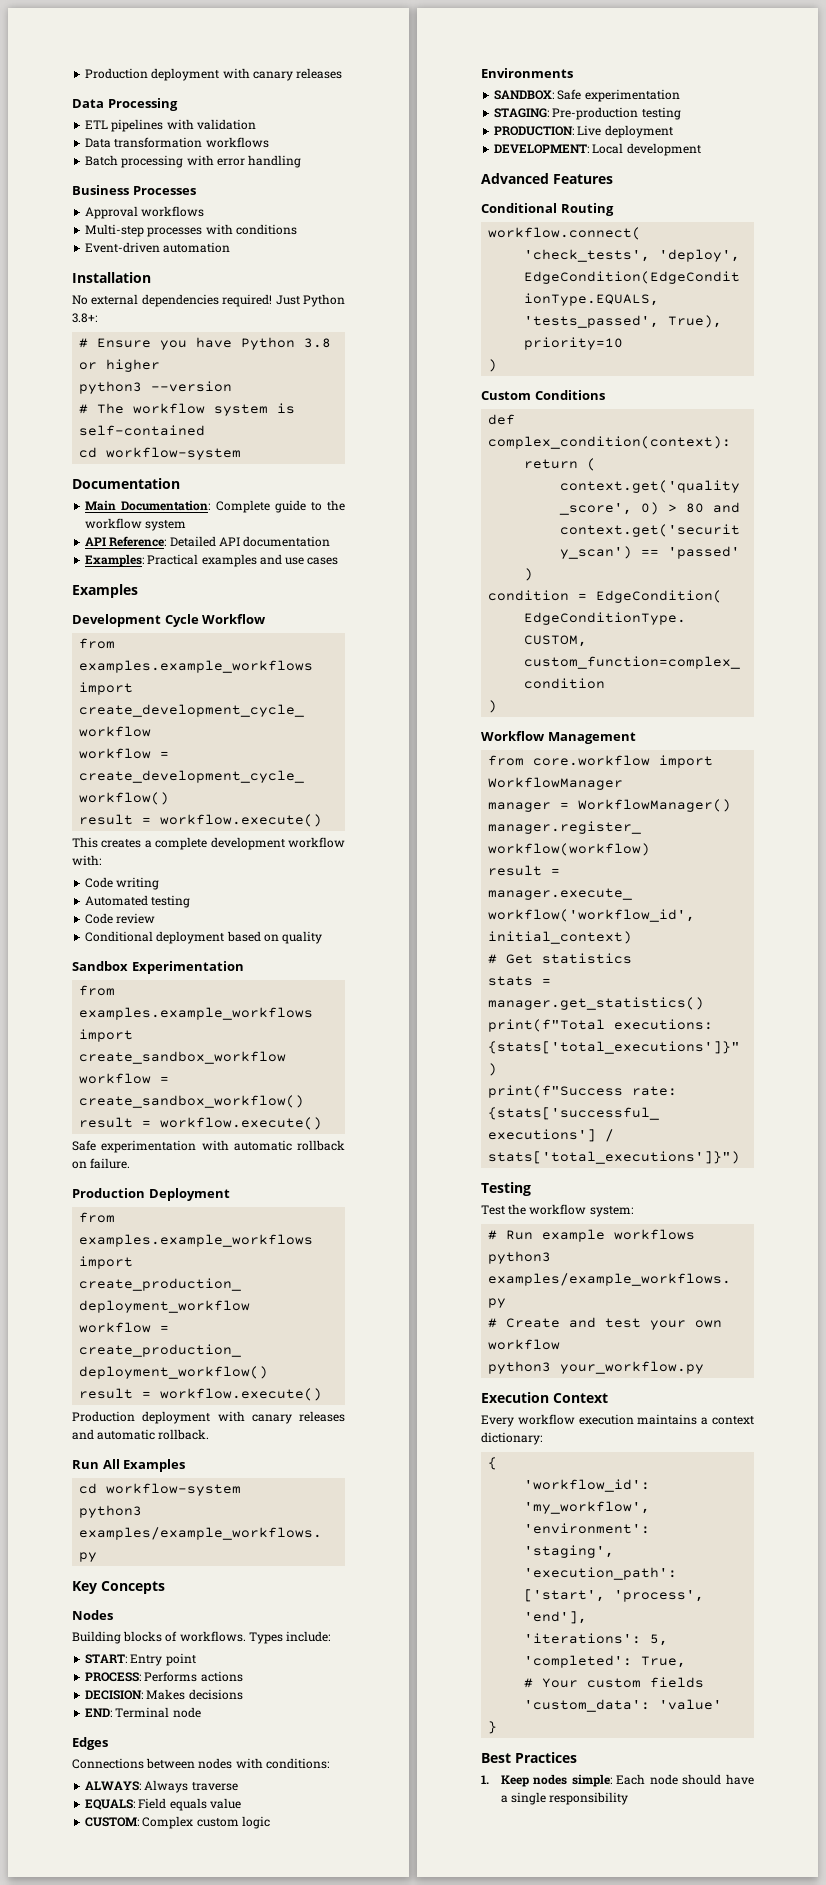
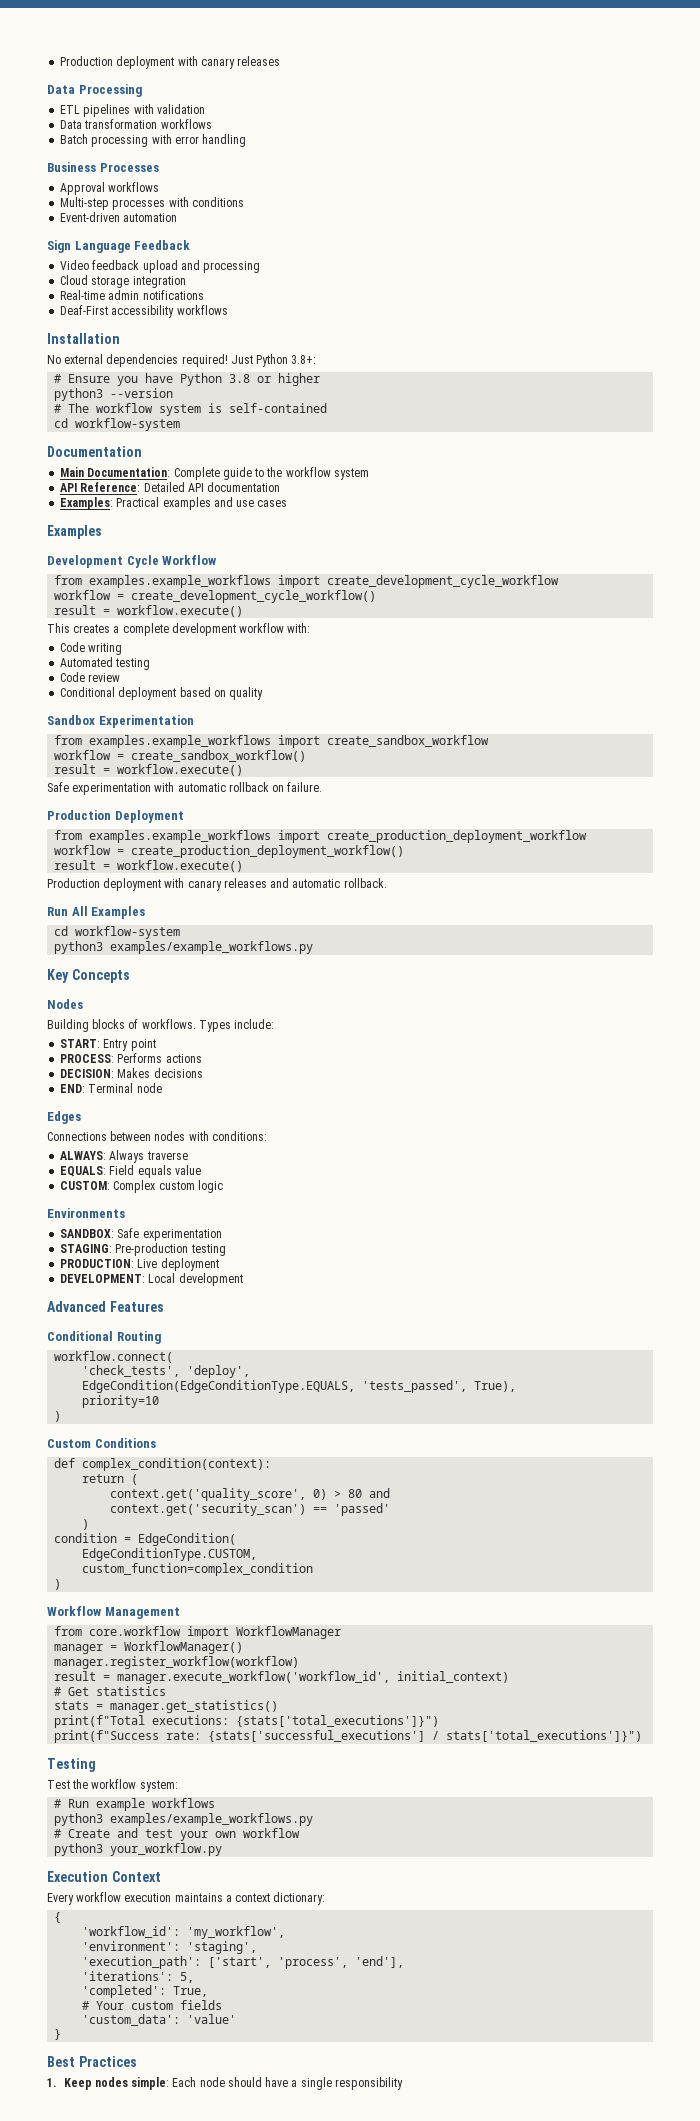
+ Sign Language Feedback
+ Video feedback upload and processing
+ Cloud storage integration
+ Real-time admin notifications
+ Deaf-First accessibility workflows

